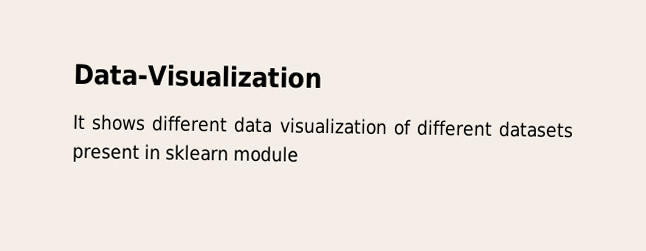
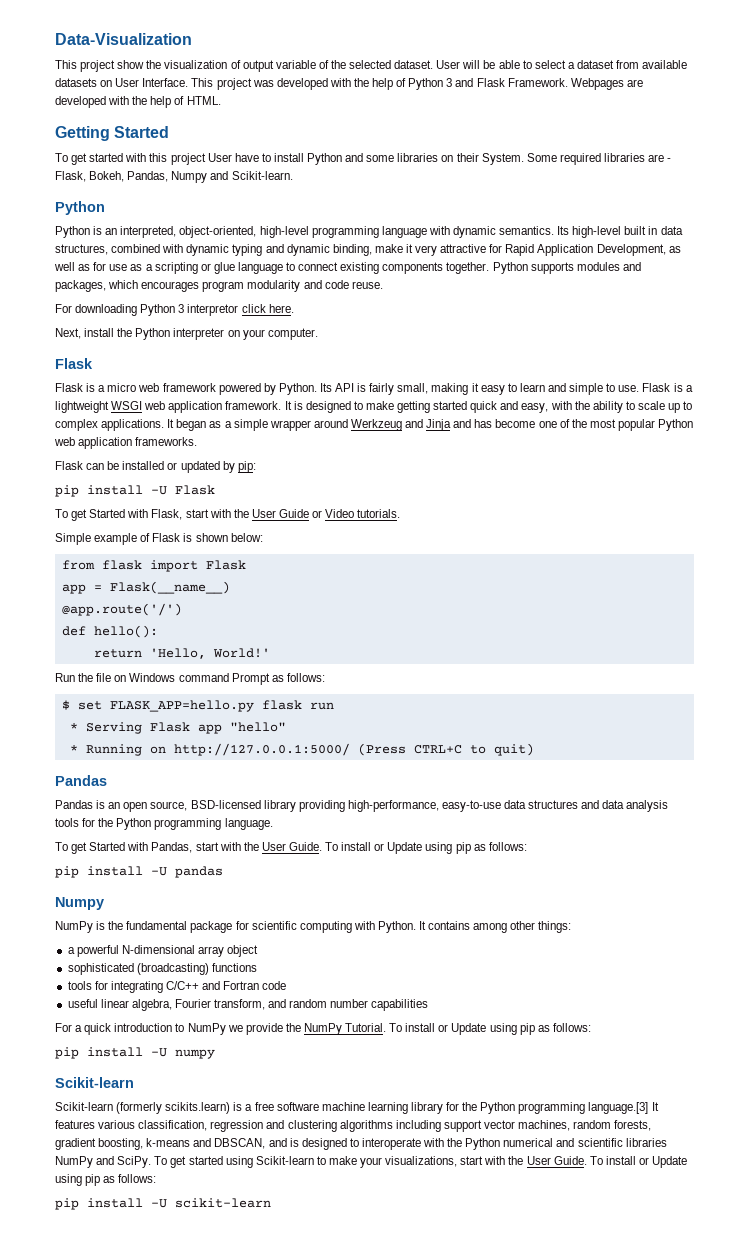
- It shows different data visualization of different datasets present in sklearn module
+ This project show the visualization of output variable of the selected dataset. User will be able to select a dataset from available datasets on User Interface. This project was developed with the help of Python 3 and Flask Framework. Webpages are developed with the help of HTML.
+ Getting Started
+ To get started with this project User have to install Python and some libraries on their System. Some required libraries are - Flask, Bokeh, Pandas, Numpy and Scikit-learn.
+ Python
+ Python is an interpreted, object-oriented, high-level programming language with dynamic semantics. Its high-level built in data structures, combined with dynamic typing and dynamic binding, make it very attractive for Rapid Application Development, as well as for use as a scripting or glue language to connect existing components together. Python supports modules and packages, which encourages program modularity and code reuse.
+ For downloading Python 3 interpretor click here.
+ Next, install the Python interpreter on your computer.
+ Flask
+ Flask is a micro web framework powered by Python. Its API is fairly small, making it easy to learn and simple to use. Flask is a lightweight WSGI web application framework. It is designed to make getting started quick and easy, with the ability to scale up to complex applications. It began as a simple wrapper around Werkzeug and Jinja and has become one of the most popular Python web application frameworks.
+ Flask can be installed or updated by pip:
+ pip install -U Flask
+ To get Started with Flask, start with the User Guide or Video tutorials.
+ Simple example of Flask is shown below:
+ from flask import Flask
+ app = Flask(__name__)
+ @app.route('/')
+ def hello():
+ return 'Hello, World!'
+ Run the file on Windows command Prompt as follows:
+ $ set FLASK_APP=hello.py flask run
+ * Serving Flask app "hello"
+ * Running on http://127.0.0.1:5000/ (Press CTRL+C to quit)
+ Pandas
+ Pandas is an open source, BSD-licensed library providing high-performance, easy-to-use data structures and data analysis tools for the Python programming language.
+ To get Started with Pandas, start with the User Guide. To install or Update using pip as follows:
+ pip install -U pandas
+ Numpy
+ NumPy is the fundamental package for scientific computing with Python. It contains among other things:
+ a powerful N-dimensional array object
+ sophisticated (broadcasting) functions
+ tools for integrating C/C++ and Fortran code
+ useful linear algebra, Fourier transform, and random number capabilities
+ For a quick introduction to NumPy we provide the NumPy Tutorial. To install or Update using pip as follows:
+ pip install -U numpy
+ Scikit-learn
+ Scikit-learn (formerly scikits.learn) is a free software machine learning library for the Python programming language.[3] It features various classification, regression and clustering algorithms including support vector machines, random forests, gradient boosting, k-means and DBSCAN, and is designed to interoperate with the Python numerical and scientific libraries NumPy and SciPy. To get started using Scikit-learn to make your visualizations, start with the User Guide. To install or Update using pip as follows:
+ pip install -U scikit-learn

